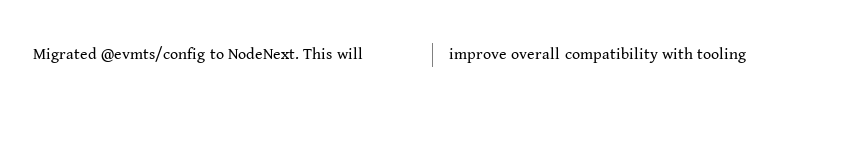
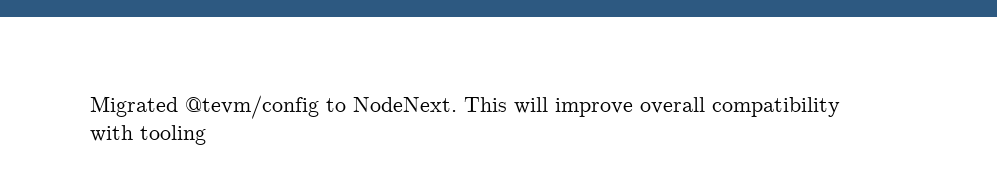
- Migrated @evmts/config to NodeNext.
+ Migrated @tevm/config to NodeNext.

